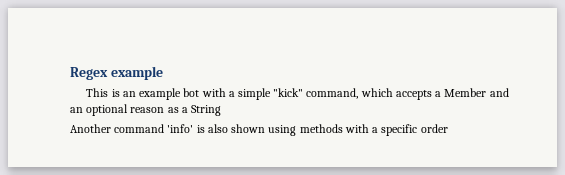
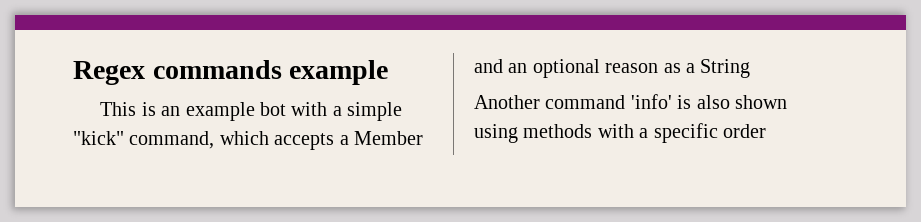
- Regex example
+ Regex commands example

